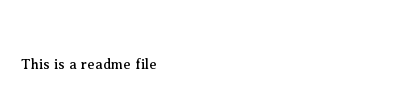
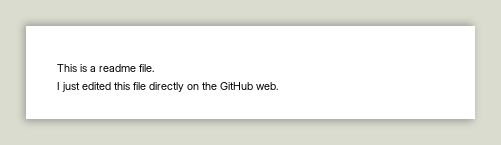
- This is a readme file
+ This is a readme file.
+ I just edited this file directly on the GitHub web.

